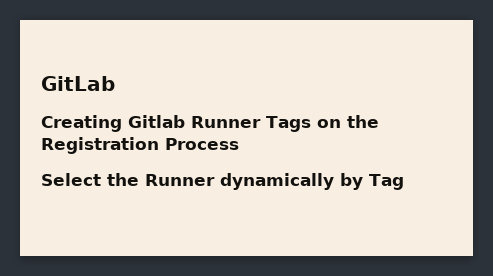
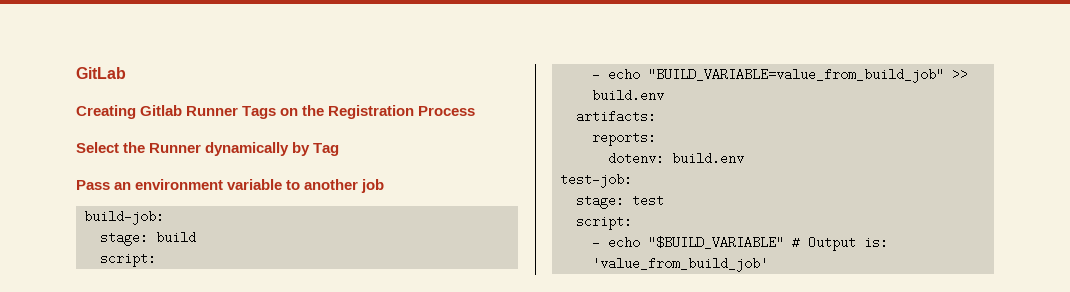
+ Pass an environment variable to another job
+ build-job:
+ stage: build
+ script:
+ - echo "BUILD_VARIABLE=value_from_build_job" >> build.env
+ artifacts:
+ reports:
+ dotenv: build.env
+ test-job:
+ stage: test
+ script:
+ - echo "$BUILD_VARIABLE" # Output is: 'value_from_build_job'

